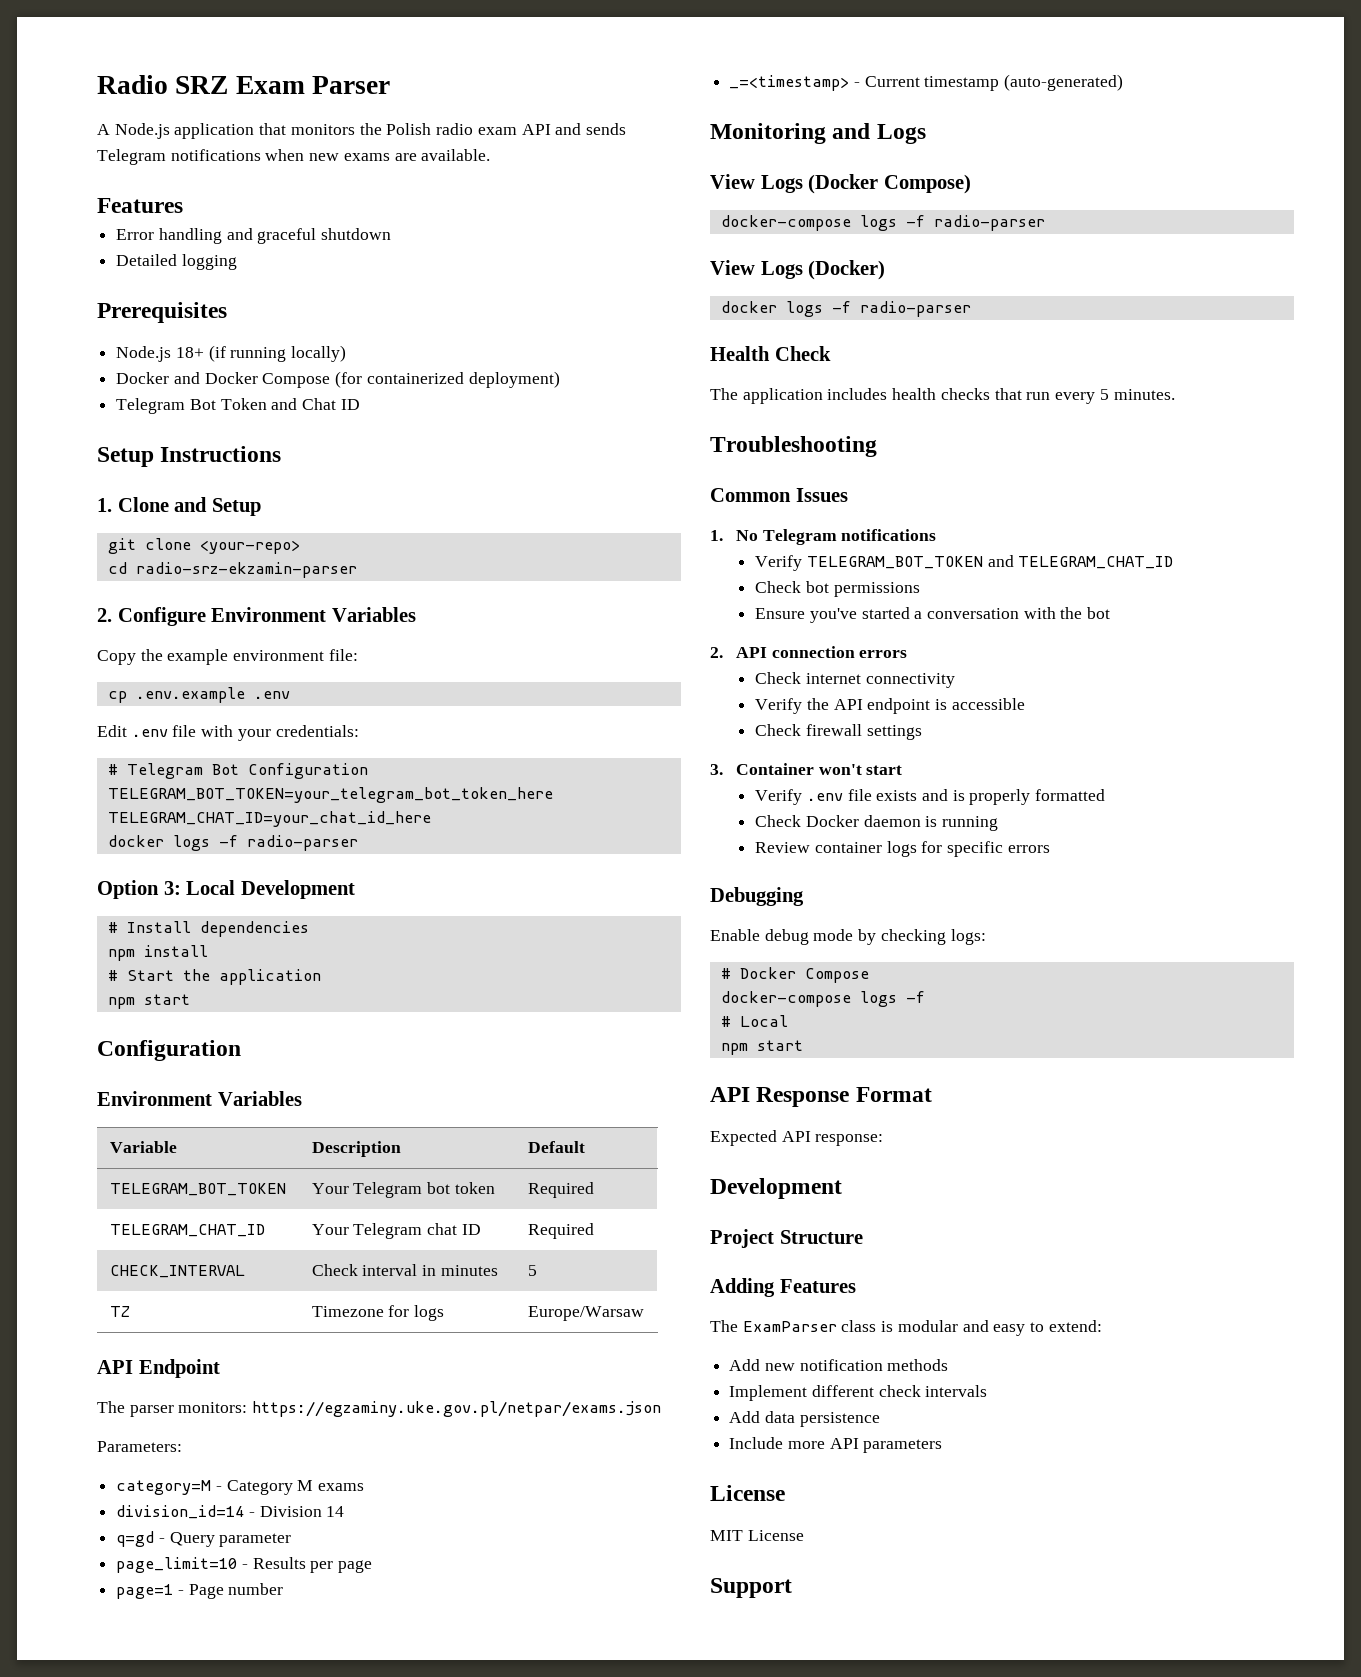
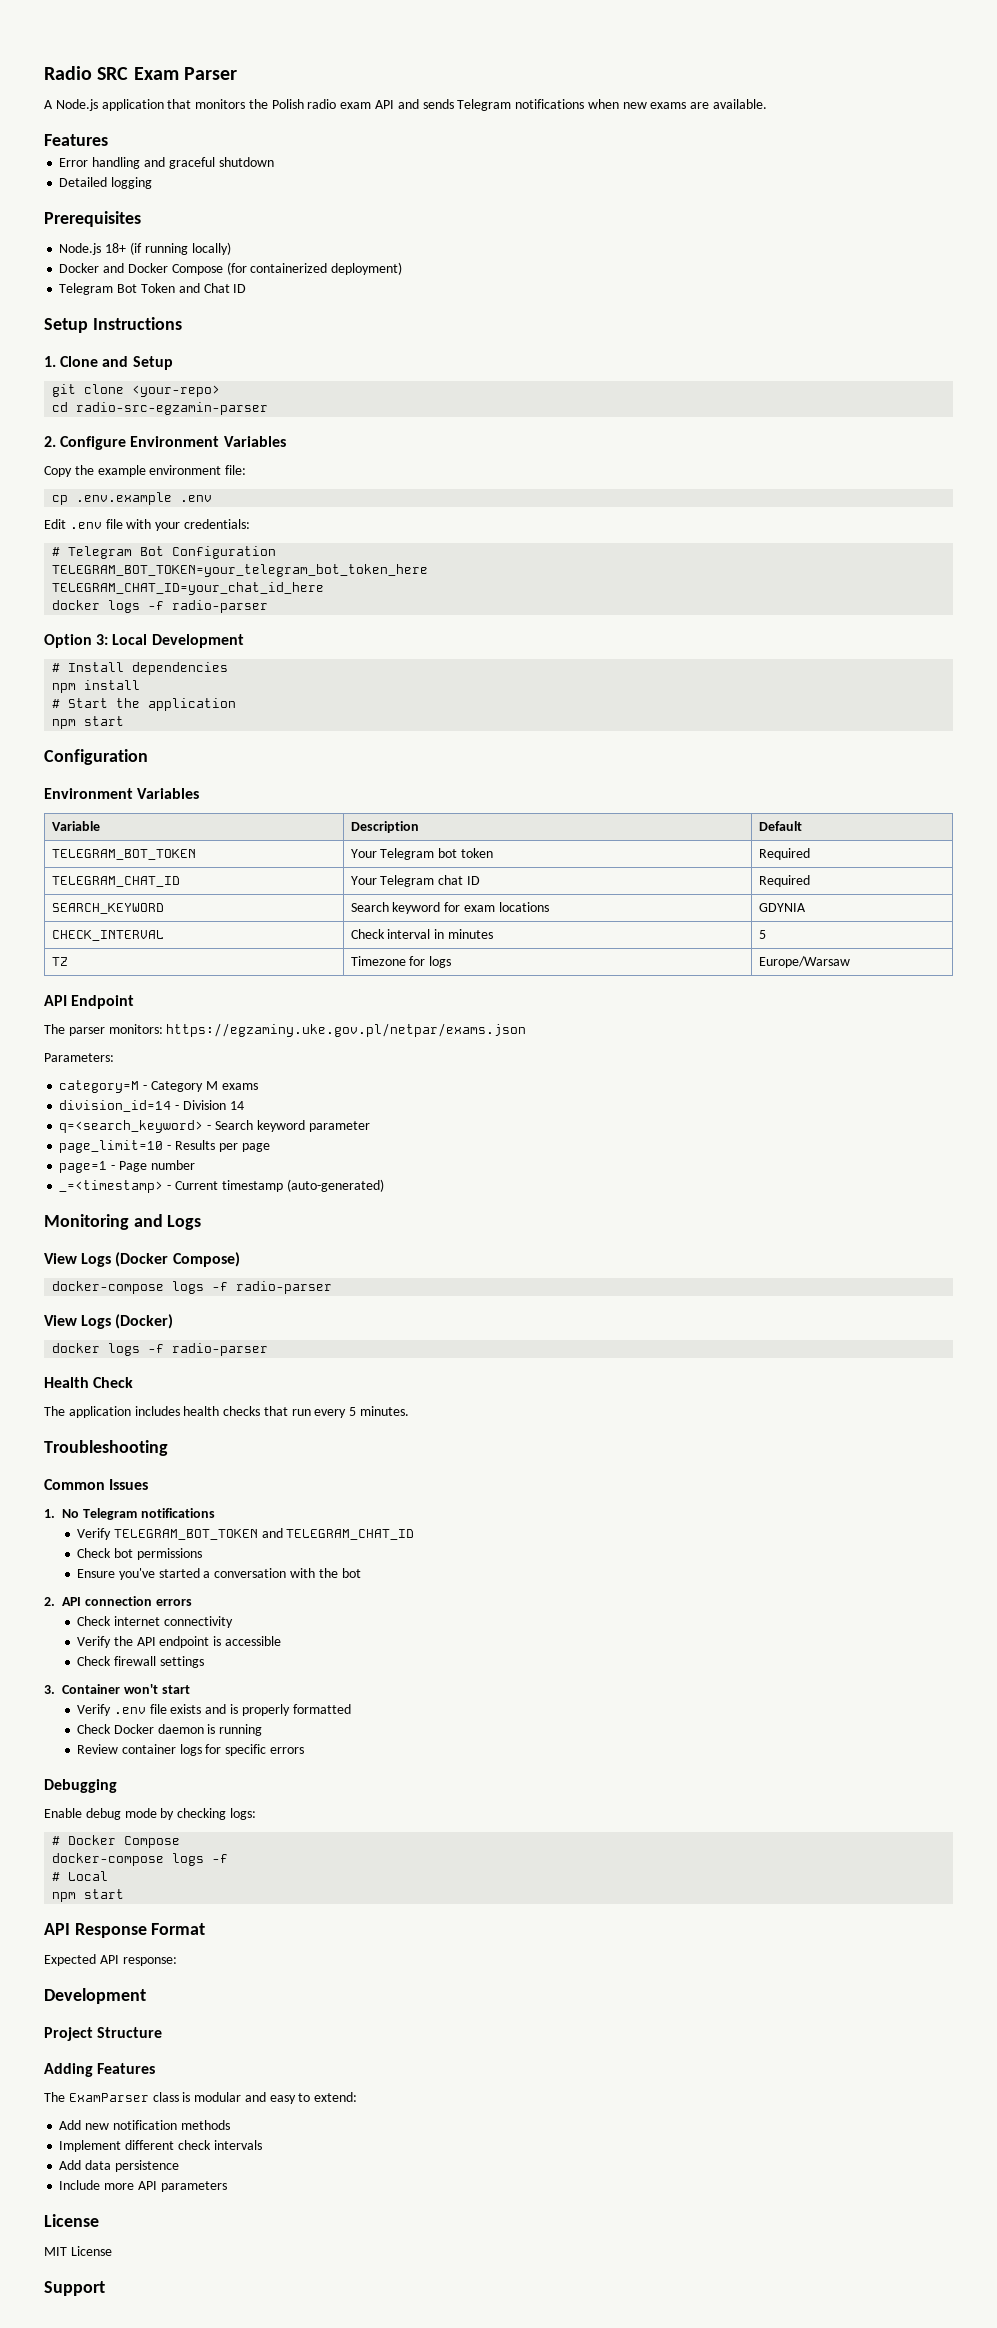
- Radio SRZ Exam Parser
+ Radio SRC Exam Parser
- cd radio-srz-ekzamin-parser
+ cd radio-src-egzamin-parser
+ SEARCH_KEYWORD | Search keyword for exam locations | GDYNIA
- q=gd - Query parameter
+ q=<search_keyword> - Search keyword parameter

